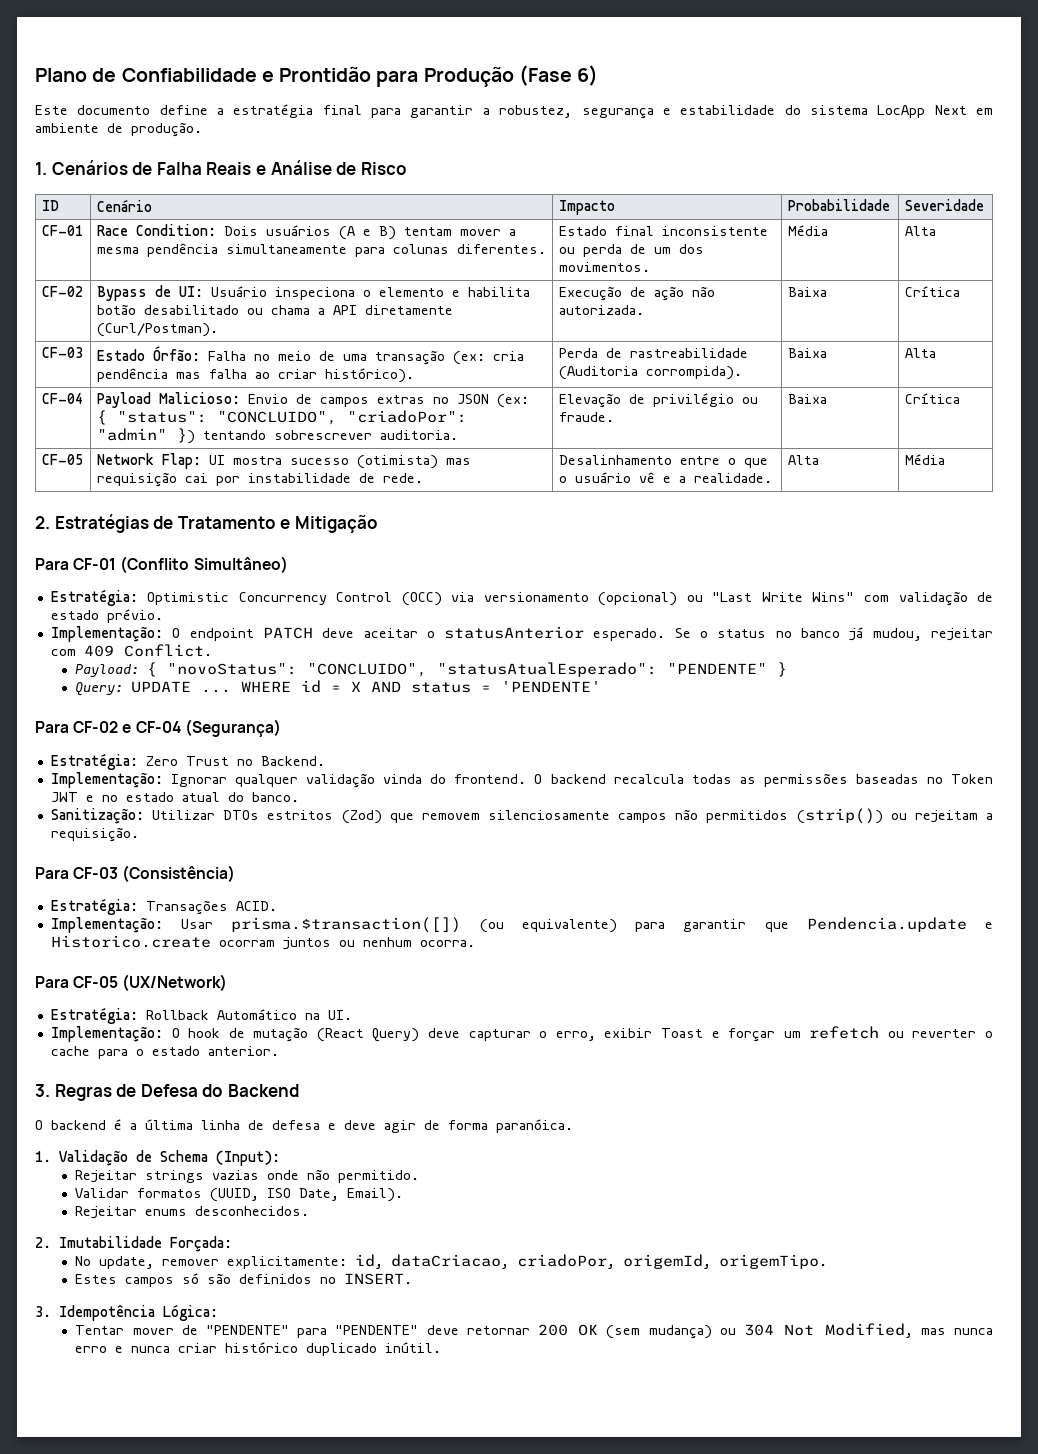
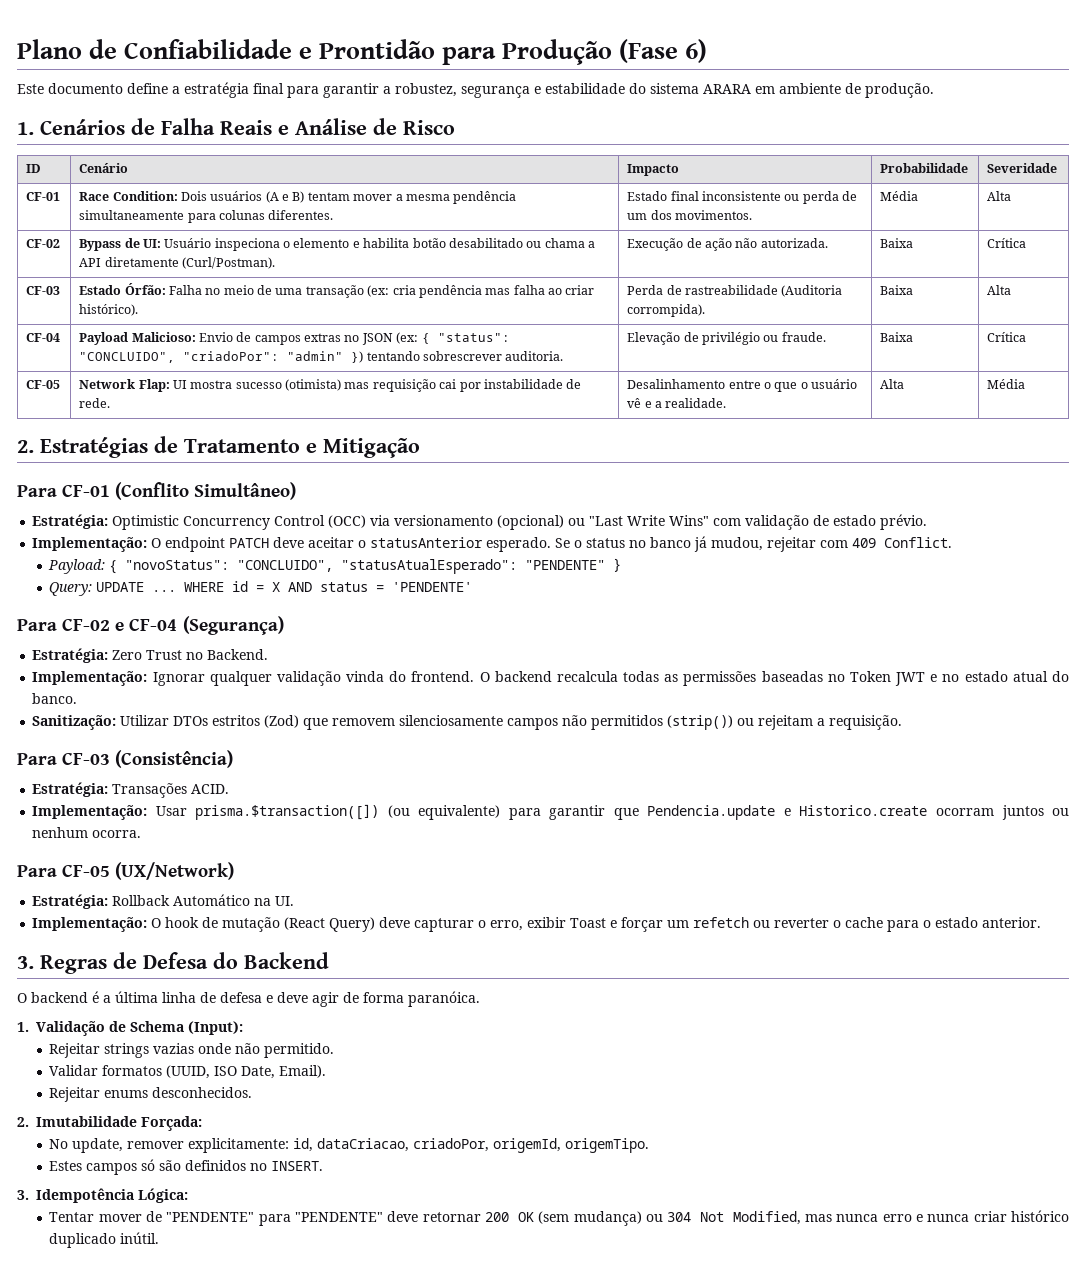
- Este documento define a estratégia final para garantir a robustez, segurança e estabilidade do sistema LocApp Next em ambiente de produção.
+ Este documento define a estratégia final para garantir a robustez, segurança e estabilidade do sistema ARARA em ambiente de produção.

